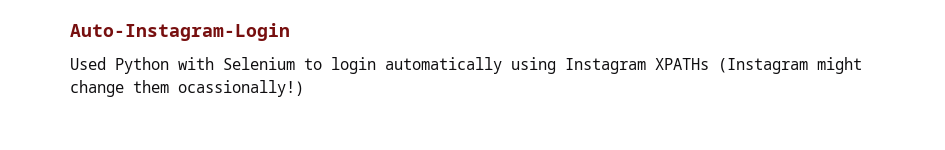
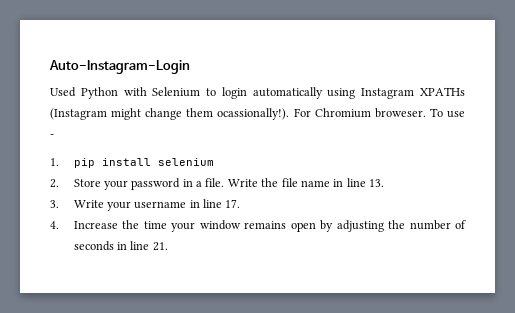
- Used Python with Selenium to login automatically using Instagram XPATHs (Instagram might change them ocassionally!)
+ Used Python with Selenium to login automatically using Instagram XPATHs (Instagram might change them ocassionally!). For Chromium broweser. To use -
+ 1. pip install selenium
+ 2. Store your password in a file. Write the file name in line 13.
+ 3. Write your username in line 17.
+ 4. Increase the time your window remains open by adjusting the number of seconds in line 21.

